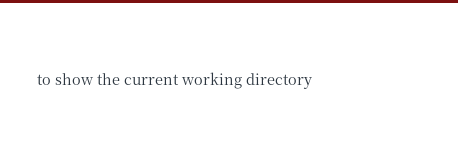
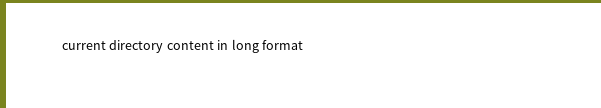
- to show the current working directory
+ current directory content in long format

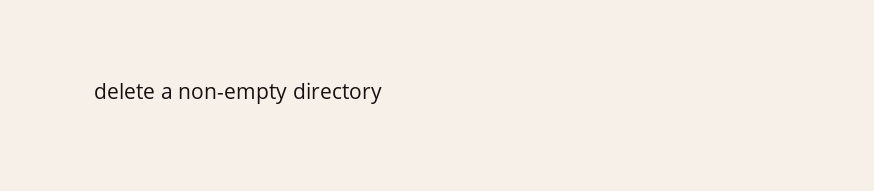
- current directory content in long format
+ delete a non-empty directory

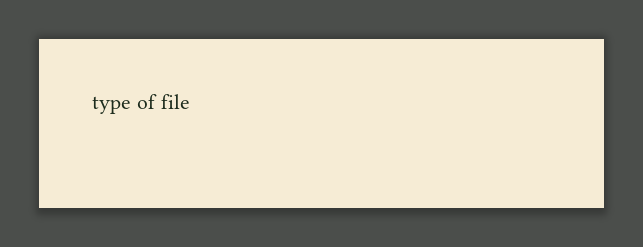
- delete a non-empty directory
+ type of file

